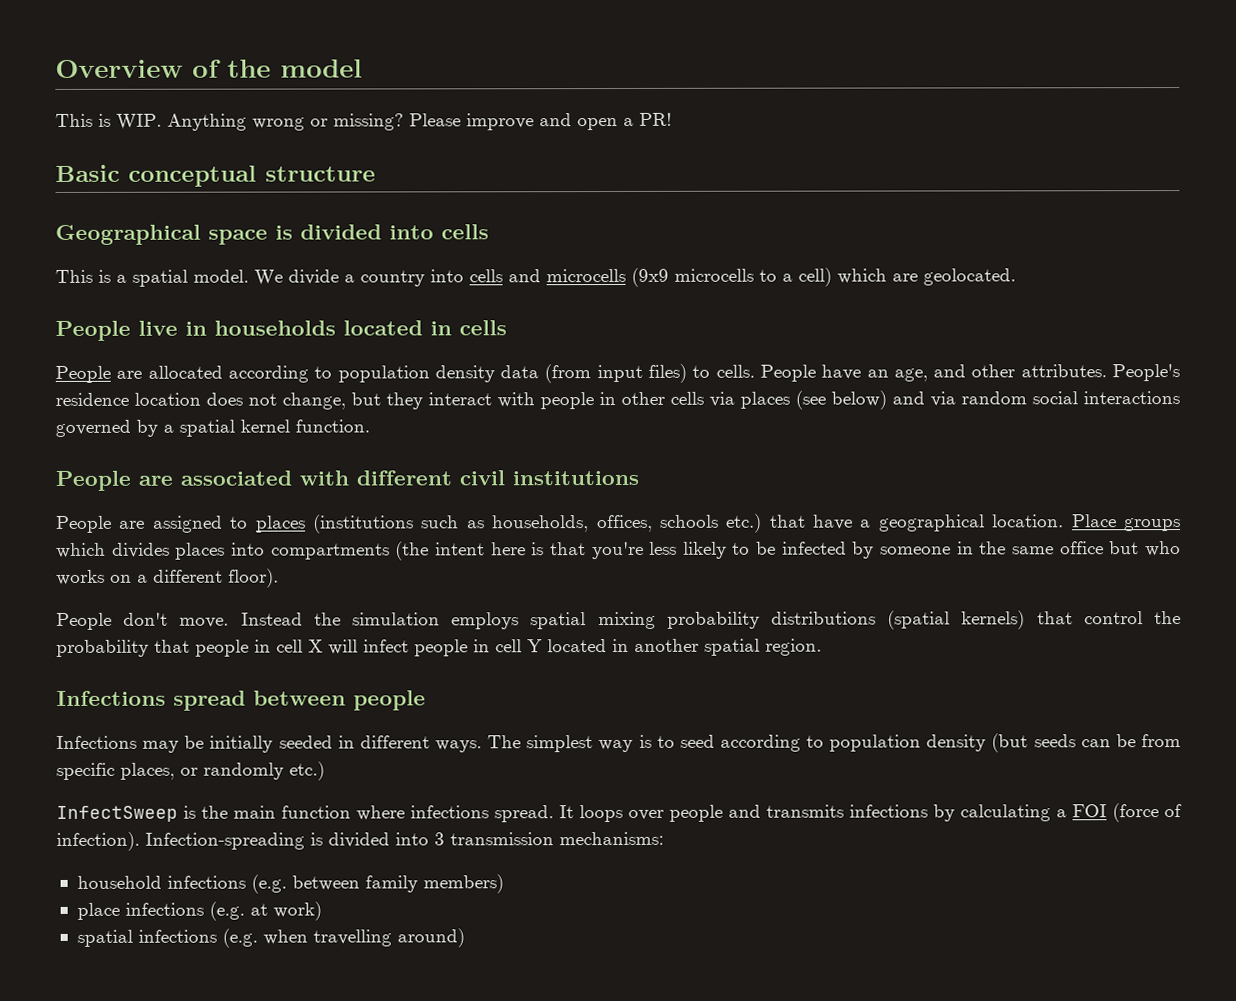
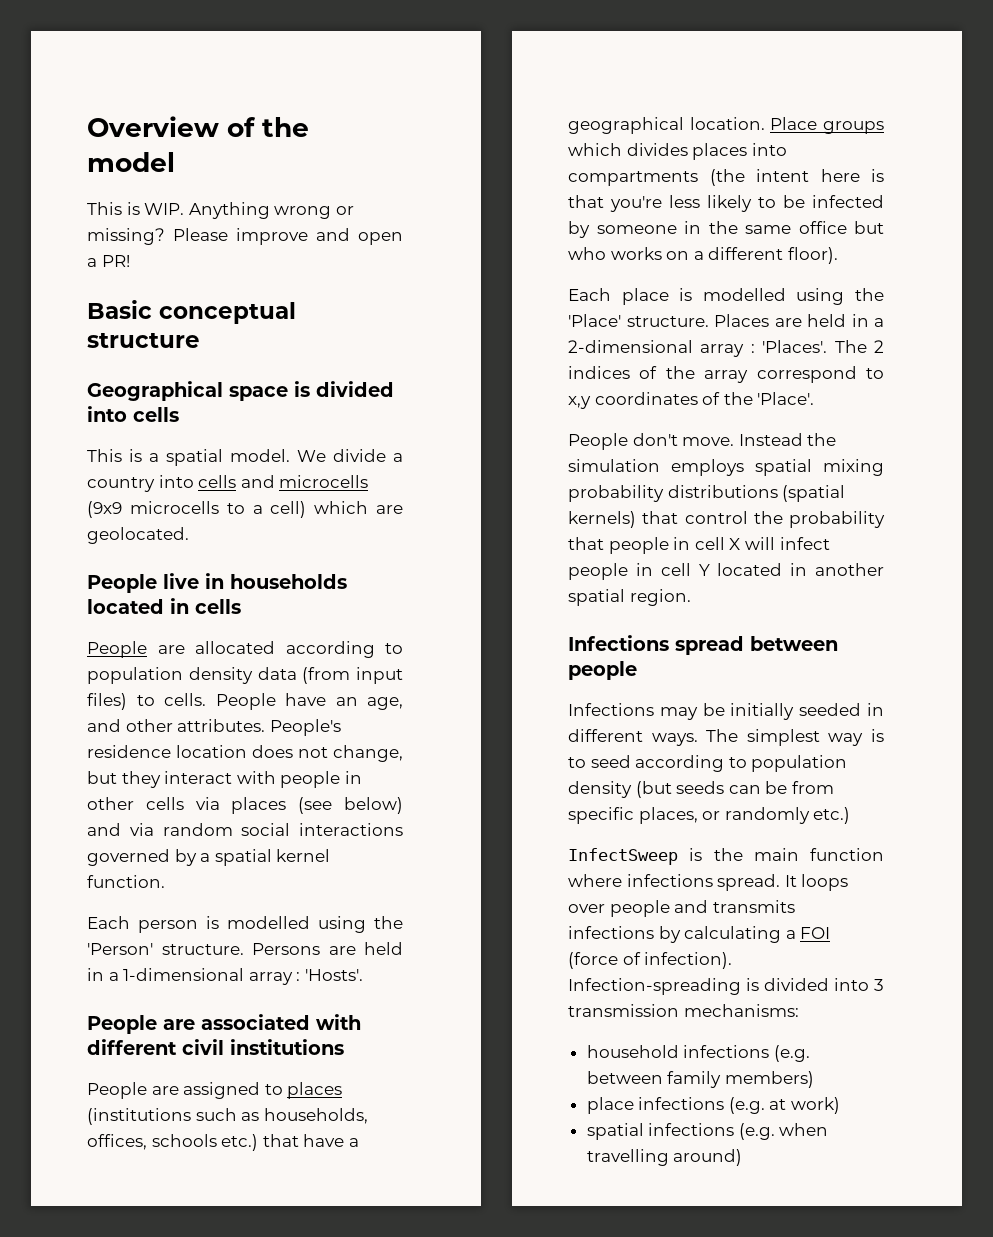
+ Each person is modelled using the 'Person' structure. Persons are held in a 1-dimensional array : 'Hosts'.
+ Each place is modelled using the 'Place' structure. Places are held in a 2-dimensional array : 'Places'. The 2 indices of the array correspond to x,y coordinates of the 'Place'.

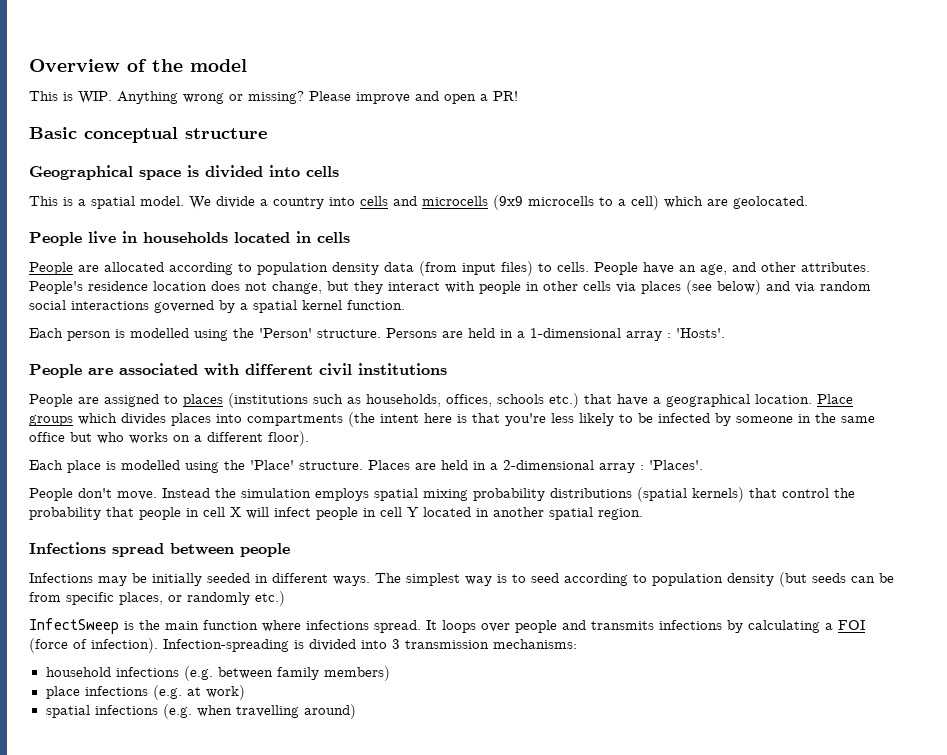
- The 2 indices of the array correspond to x,y coordinates of the 'Place'.

